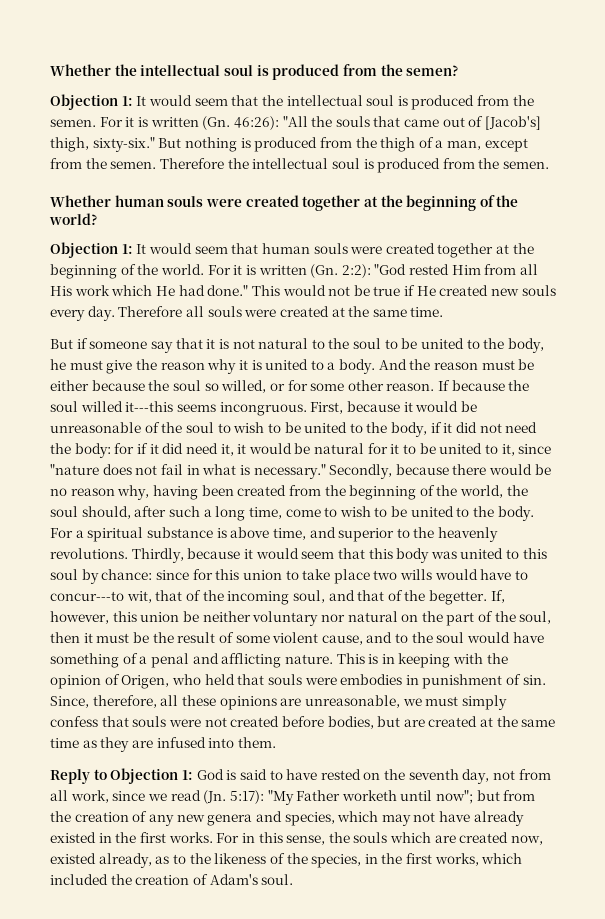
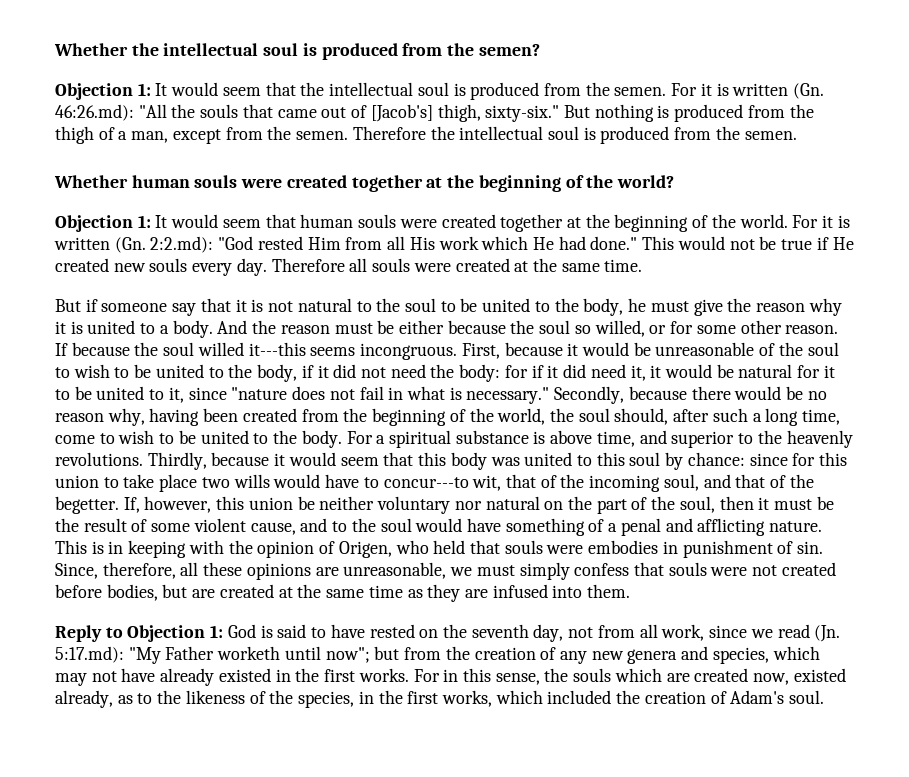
- For it is written (Gn. 46:26): "All the souls that came out of [Jacob's] thigh, sixty-six."
+ For it is written (Gn. 46:26.md): "All the souls that came out of [Jacob's] thigh, sixty-six."
- For it is written (Gn. 2:2): "God rested Him from all His work which He had done."
+ For it is written (Gn. 2:2.md): "God rested Him from all His work which He had done."
- Reply to Objection 1: God is said to have rested on the seventh day, not from all work, since we read (Jn. 5:17): "My Father worketh until now"; but from the creation of any new genera and species, which may not have already existed in the first works.
+ Reply to Objection 1: God is said to have rested on the seventh day, not from all work, since we read (Jn. 5:17.md): "My Father worketh until now"; but from the creation of any new genera and species, which may not have already existed in the first works.

